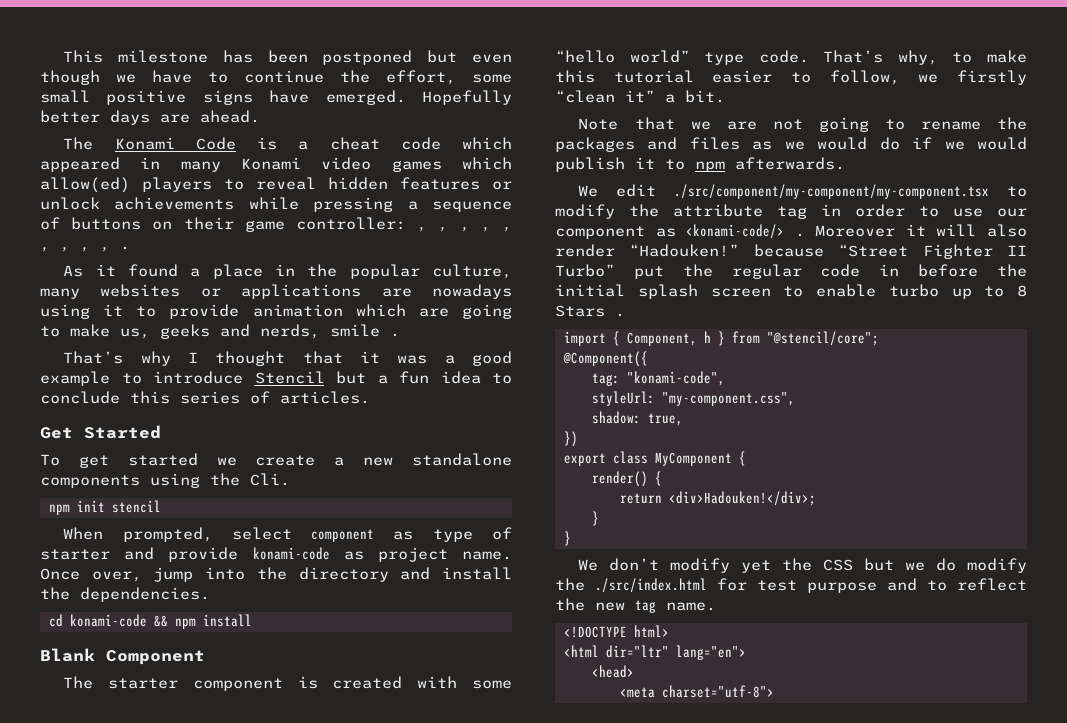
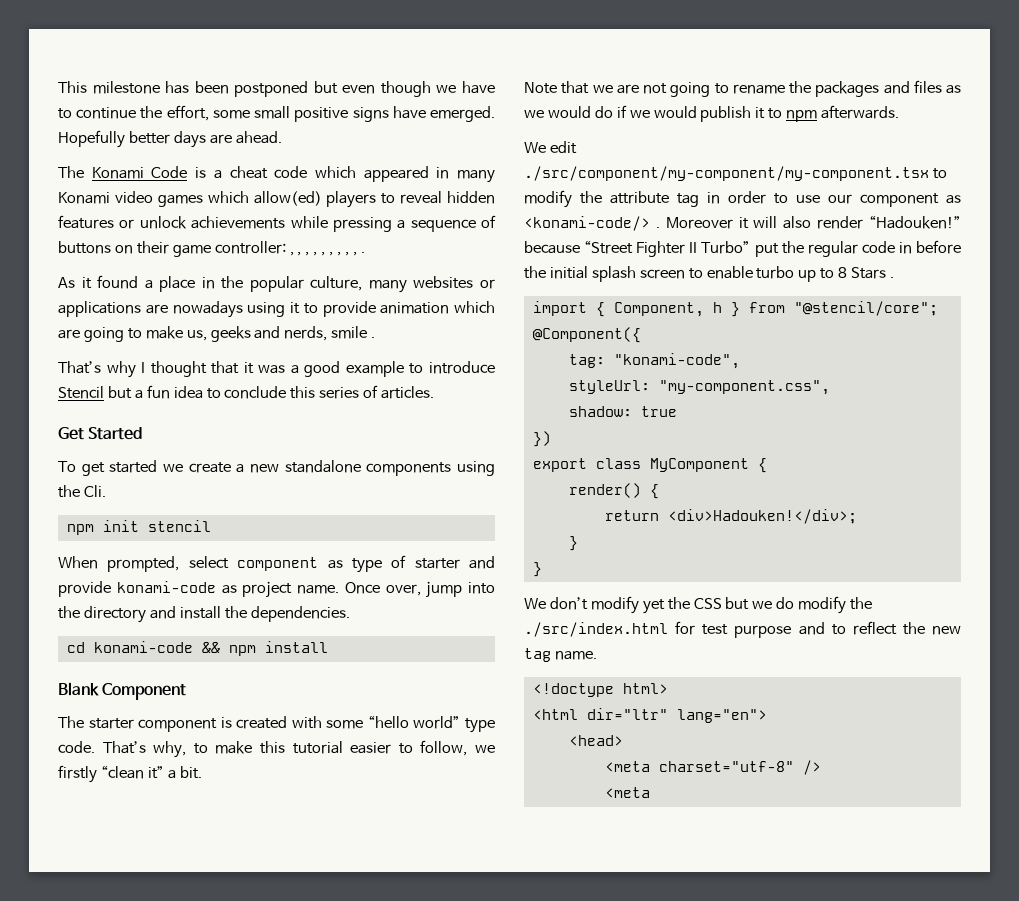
- shadow: true,
+ shadow: true
- <!DOCTYPE html>
+ <!doctype html>
- <meta charset="utf-8">
+ <meta charset="utf-8" />
+ <meta

